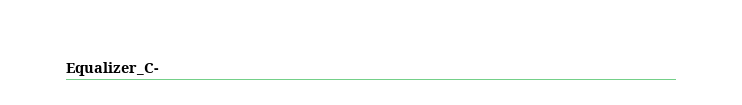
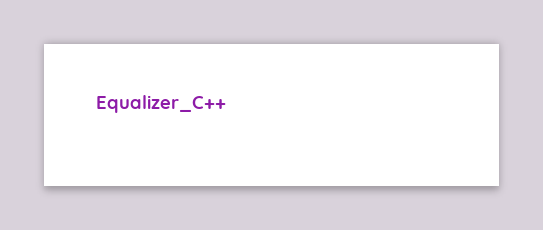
- Equalizer_C-
+ Equalizer_C++

